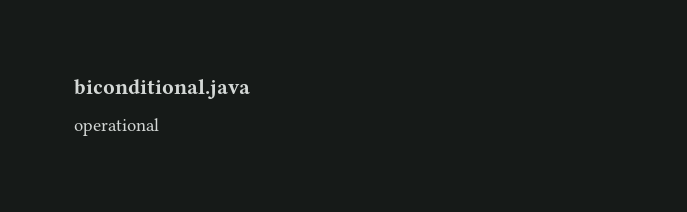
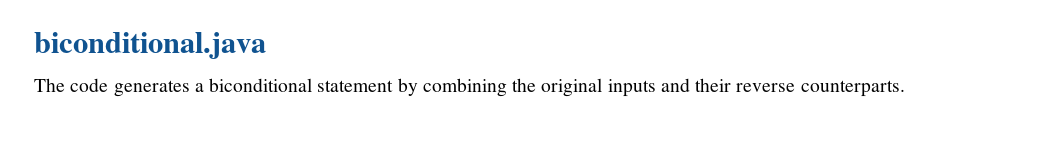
- operational
+ The code generates a biconditional statement by combining the original inputs and their reverse counterparts.

